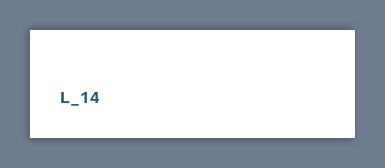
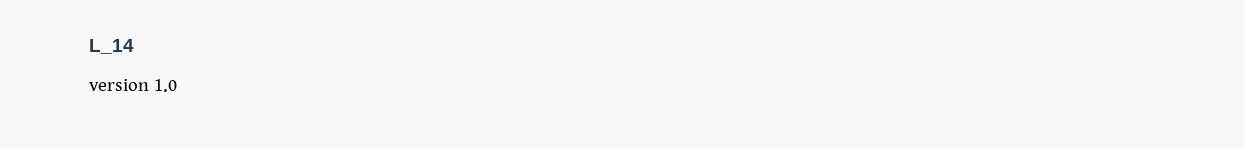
+ version 1.0

